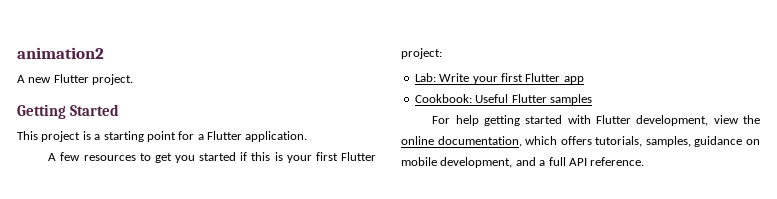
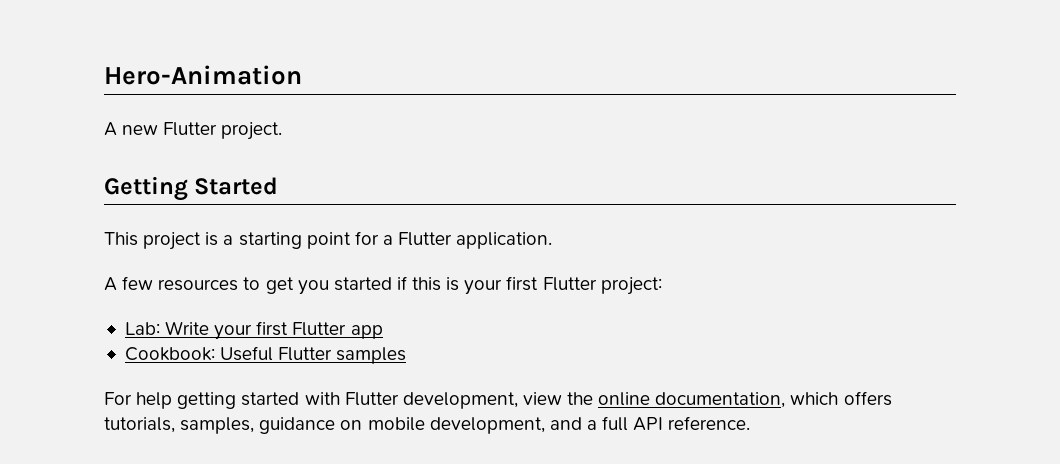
- animation2
+ Hero-Animation

